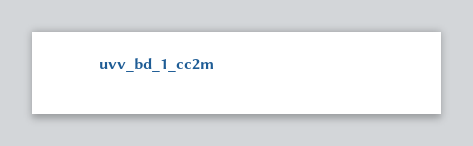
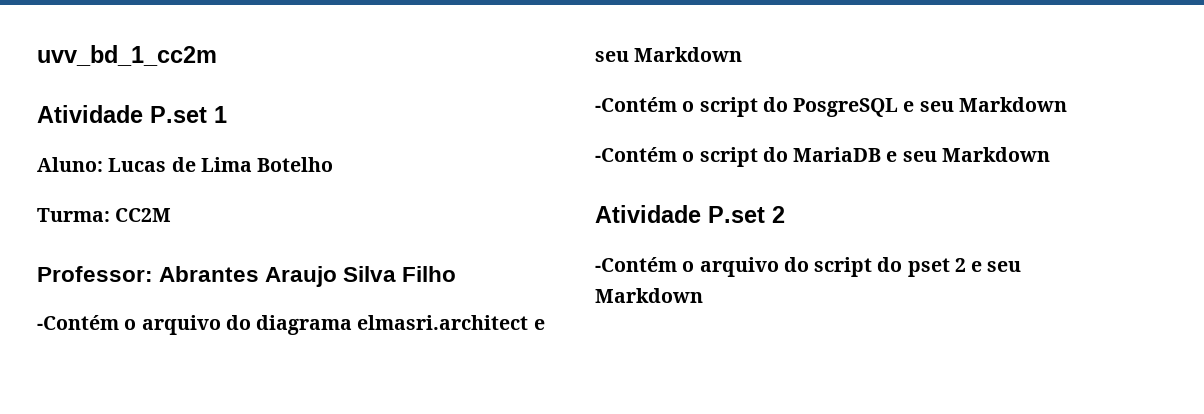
+ Atividade P.set 1
+ Aluno: Lucas de Lima Botelho
+ Turma: CC2M
+ Professor: Abrantes Araujo Silva Filho
+ -Contém o arquivo do diagrama elmasri.architect e seu Markdown
+ -Contém o script do PosgreSQL e seu Markdown
+ -Contém o script do MariaDB e seu Markdown
+ Atividade P.set 2
+ -Contém o arquivo do script do pset 2 e seu Markdown

